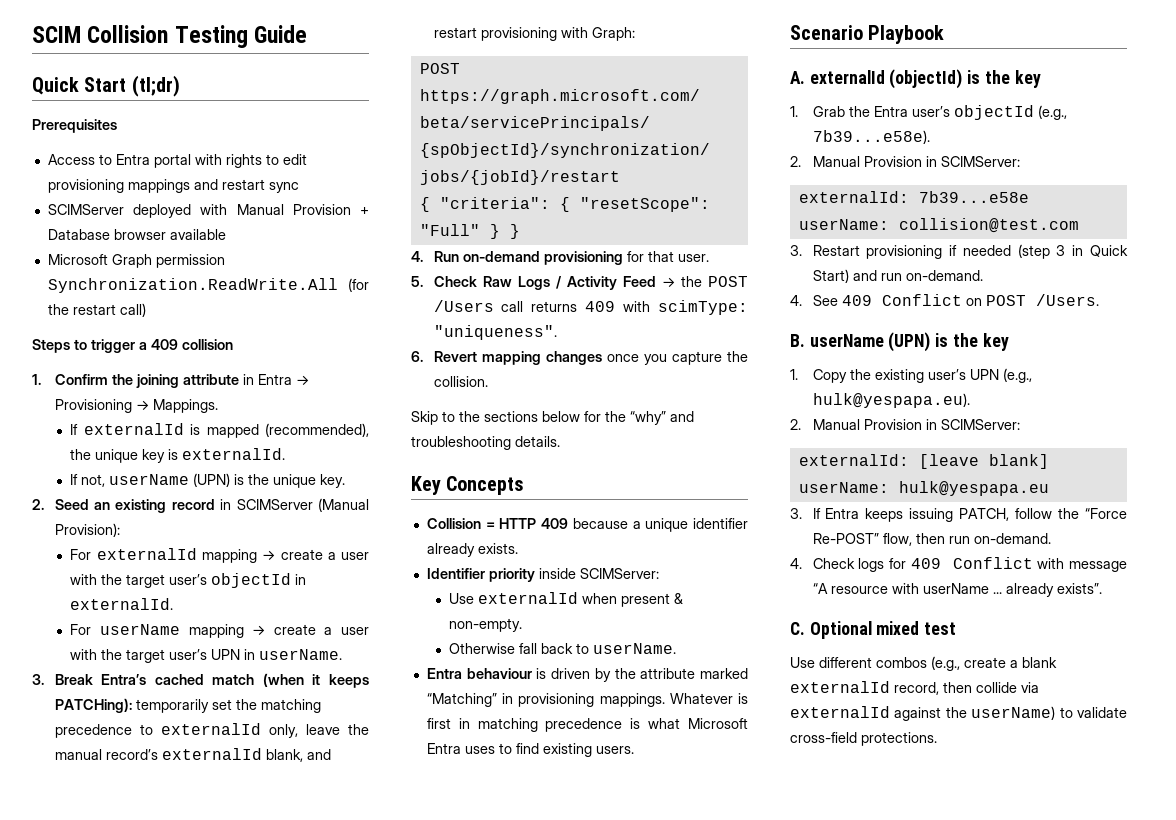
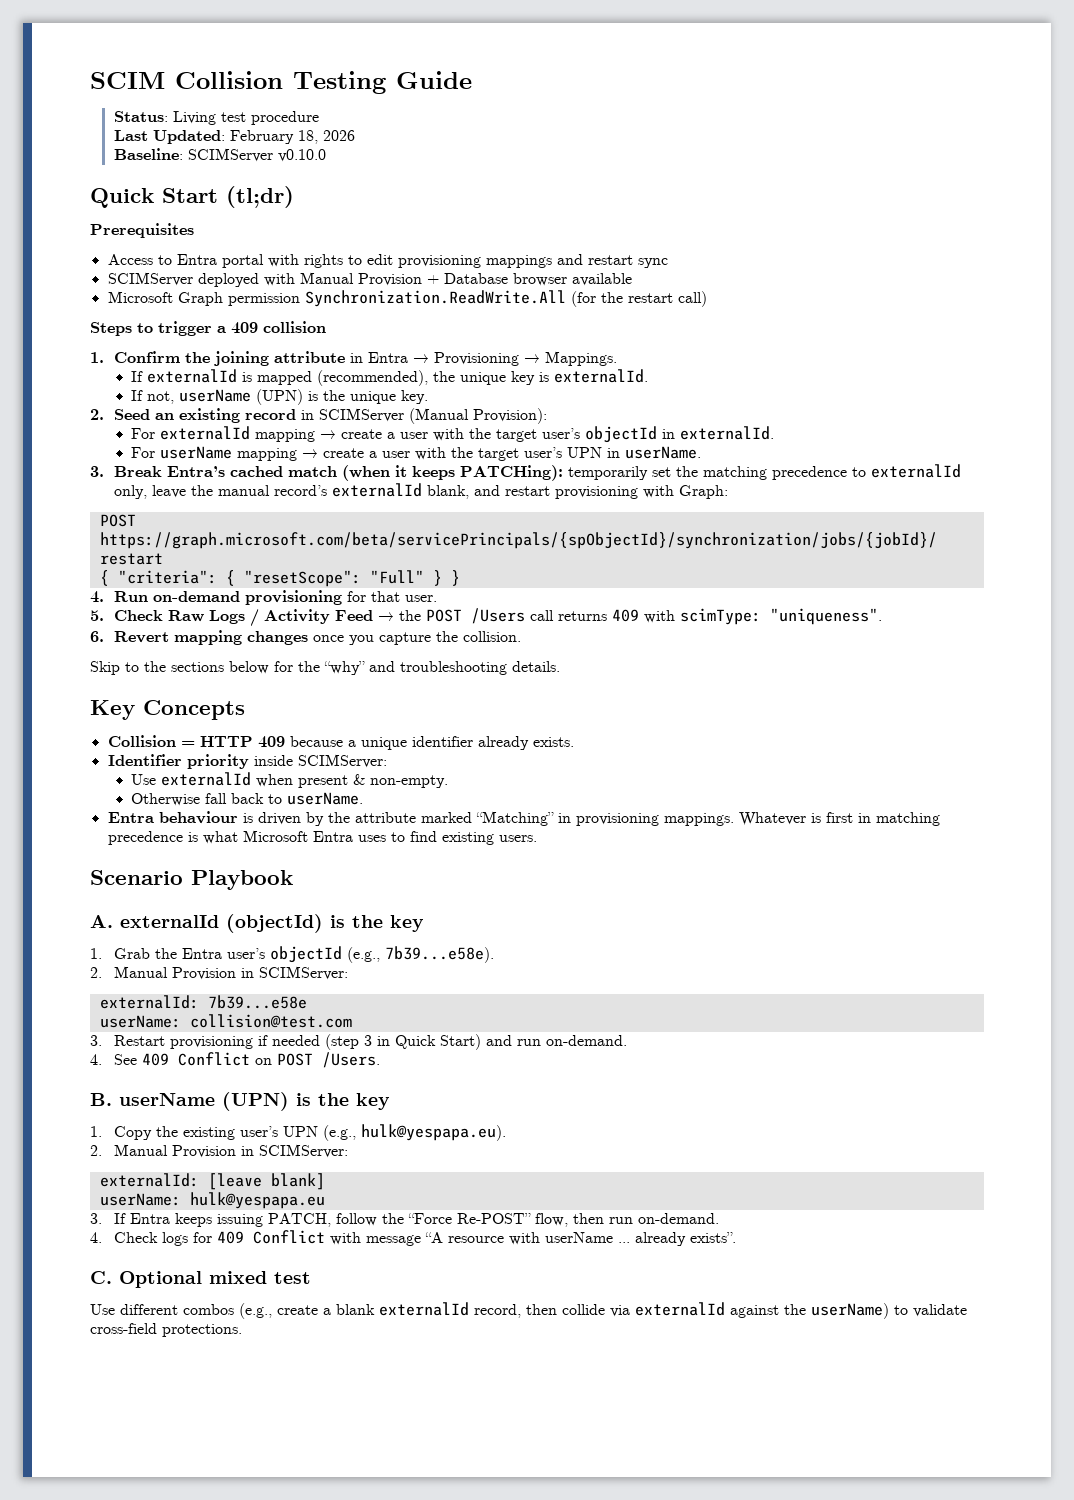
+ Status: Living test procedure
+ Last Updated: February 18, 2026
+ Baseline: SCIMServer v0.10.0

